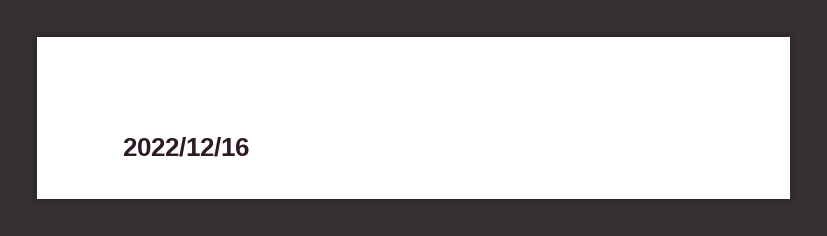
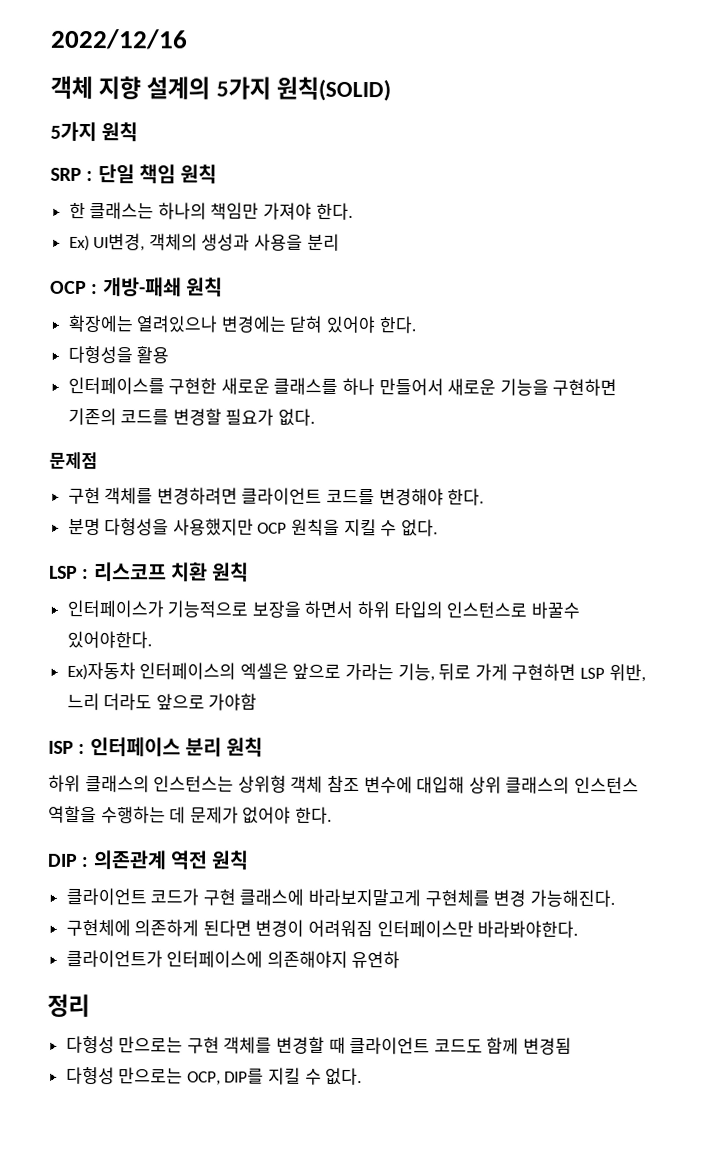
+ 객체 지향 설계의 5가지 원칙(SOLID)
+ 5가지 원칙
+ SRP : 단일 책임 원칙
+ 한 클래스는 하나의 책임만 가져야 한다.
+ Ex) UI변경, 객체의 생성과 사용을 분리
+ OCP : 개방-패쇄 원칙
+ 확장에는 열려있으나 변경에는 닫혀 있어야 한다.
+ 다형성을 활용
+ 인터페이스를 구현한 새로운 클래스를 하나 만들어서 새로운 기능을 구현하면 기존의 코드를 변경할 필요가 없다.
+ 문제점
+ 구현 객체를 변경하려면 클라이언트 코드를 변경해야 한다.
+ 분명 다형성을 사용했지만 OCP 원칙을 지킬 수 없다.
+ LSP : 리스코프 치환 원칙
+ 인터페이스가 기능적으로 보장을 하면서 하위 타입의 인스턴스로 바꿀수 있어야한다.
+ Ex)자동차 인터페이스의 엑셀은 앞으로 가라는 기능, 뒤로 가게 구현하면 LSP 위반, 느리 더라도 앞으로 가야함
+ ISP : 인터페이스 분리 원칙
+ 하위 클래스의 인스턴스는 상위형 객체 참조 변수에 대입해 상위 클래스의 인스턴스 역할을 수행하는 데 문제가 없어야 한다.
+ DIP : 의존관계 역전 원칙
+ 클라이언트 코드가 구현 클래스에 바라보지말고게 구현체를 변경 가능해진다.
+ 구현체에 의존하게 된다면 변경이 어려워짐 인터페이스만 바라봐야한다.
+ 클라이언트가 인터페이스에 의존해야지 유연하
+ 정리
+ 다형성 만으로는 구현 객체를 변경할 때 클라이언트 코드도 함께 변경됨
+ 다형성 만으로는 OCP, DIP를 지킬 수 없다.

